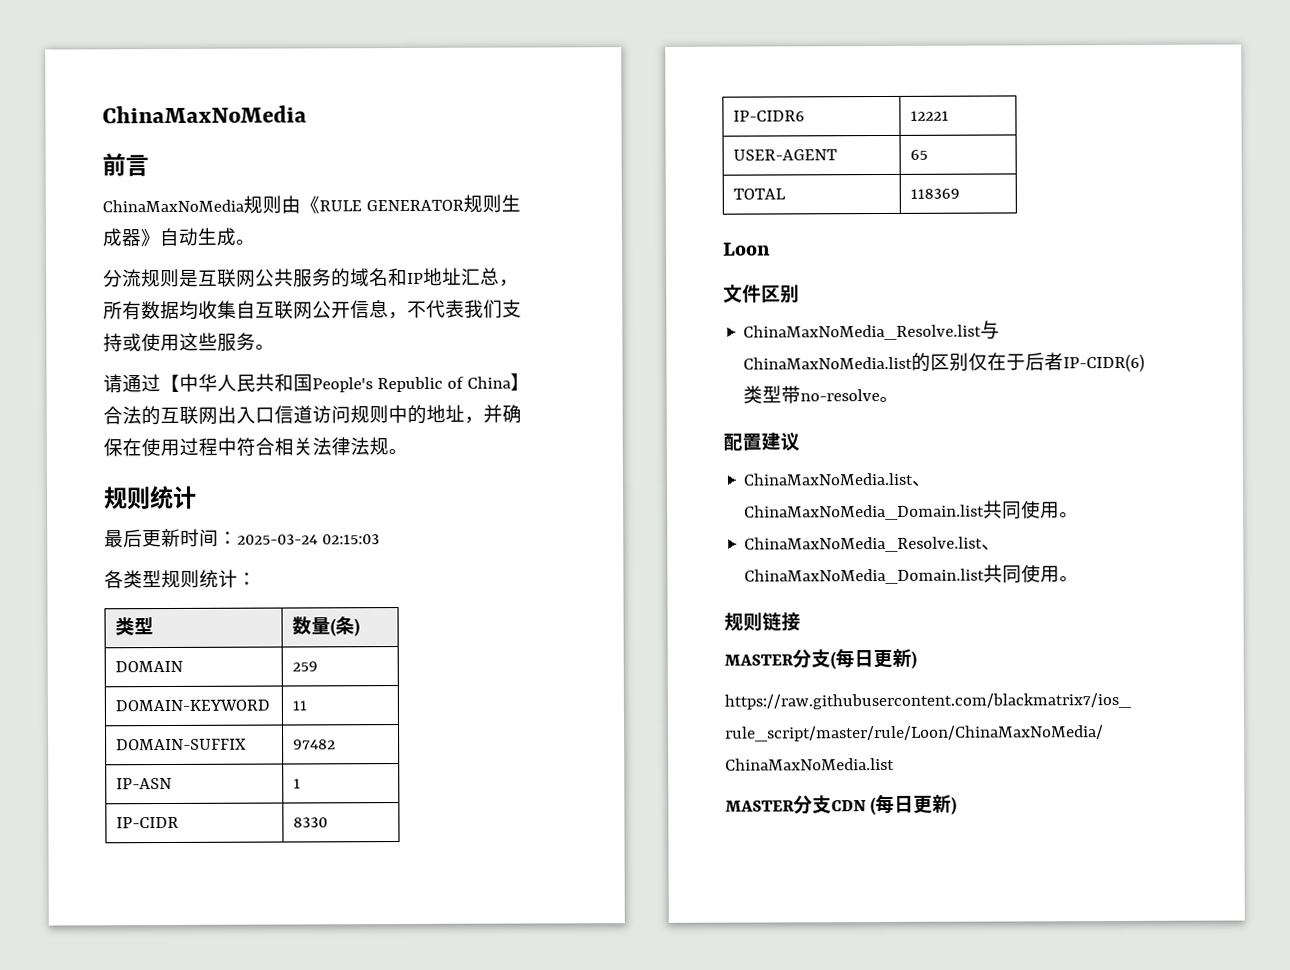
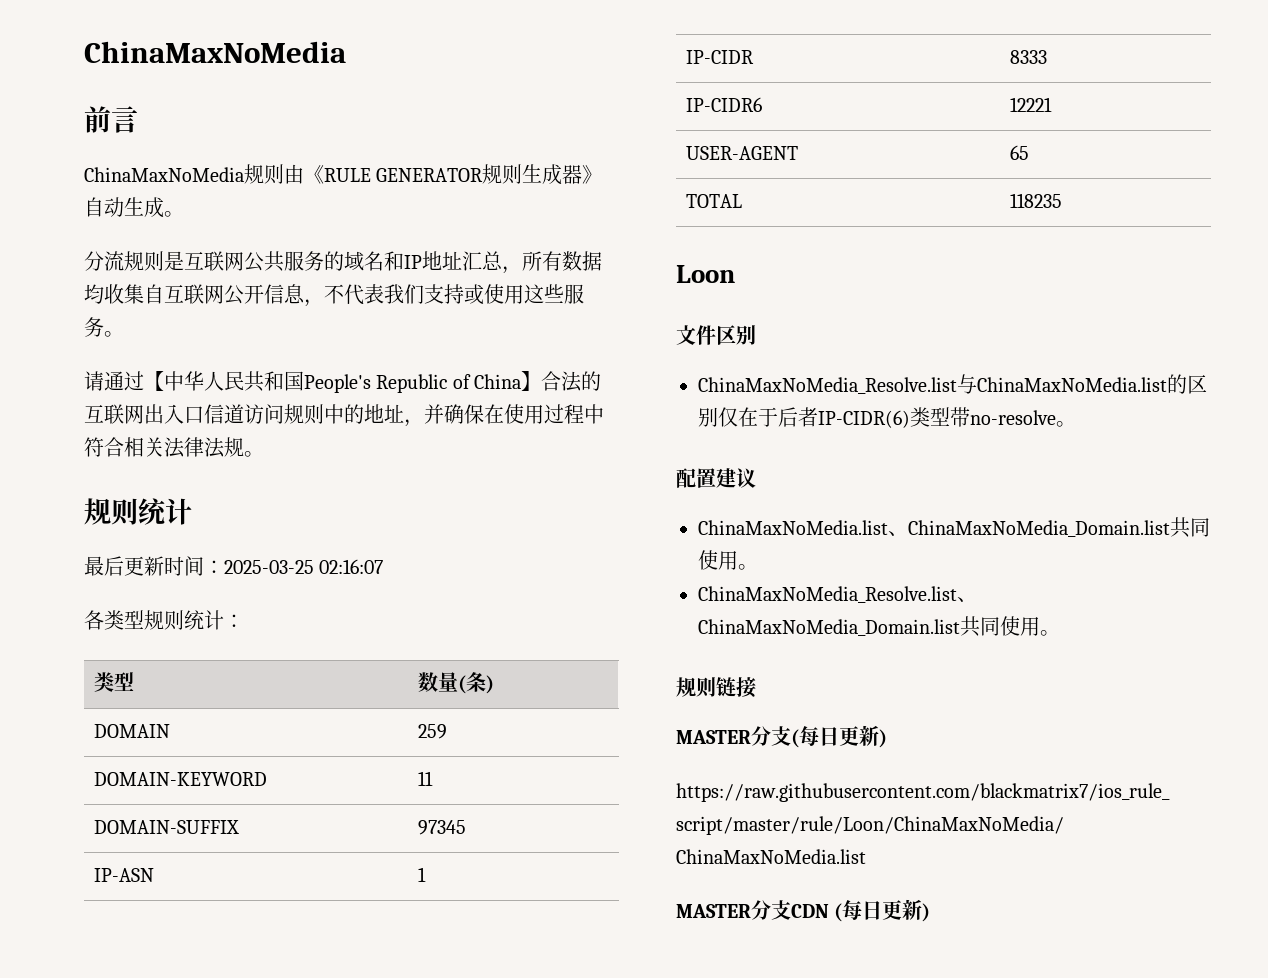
- 最后更新时间：2025-03-24 02:15:03
+ 最后更新时间：2025-03-25 02:16:07
- DOMAIN-SUFFIX | 97482
+ DOMAIN-SUFFIX | 97345
- IP-CIDR | 8330
+ IP-CIDR | 8333
- TOTAL | 118369
+ TOTAL | 118235

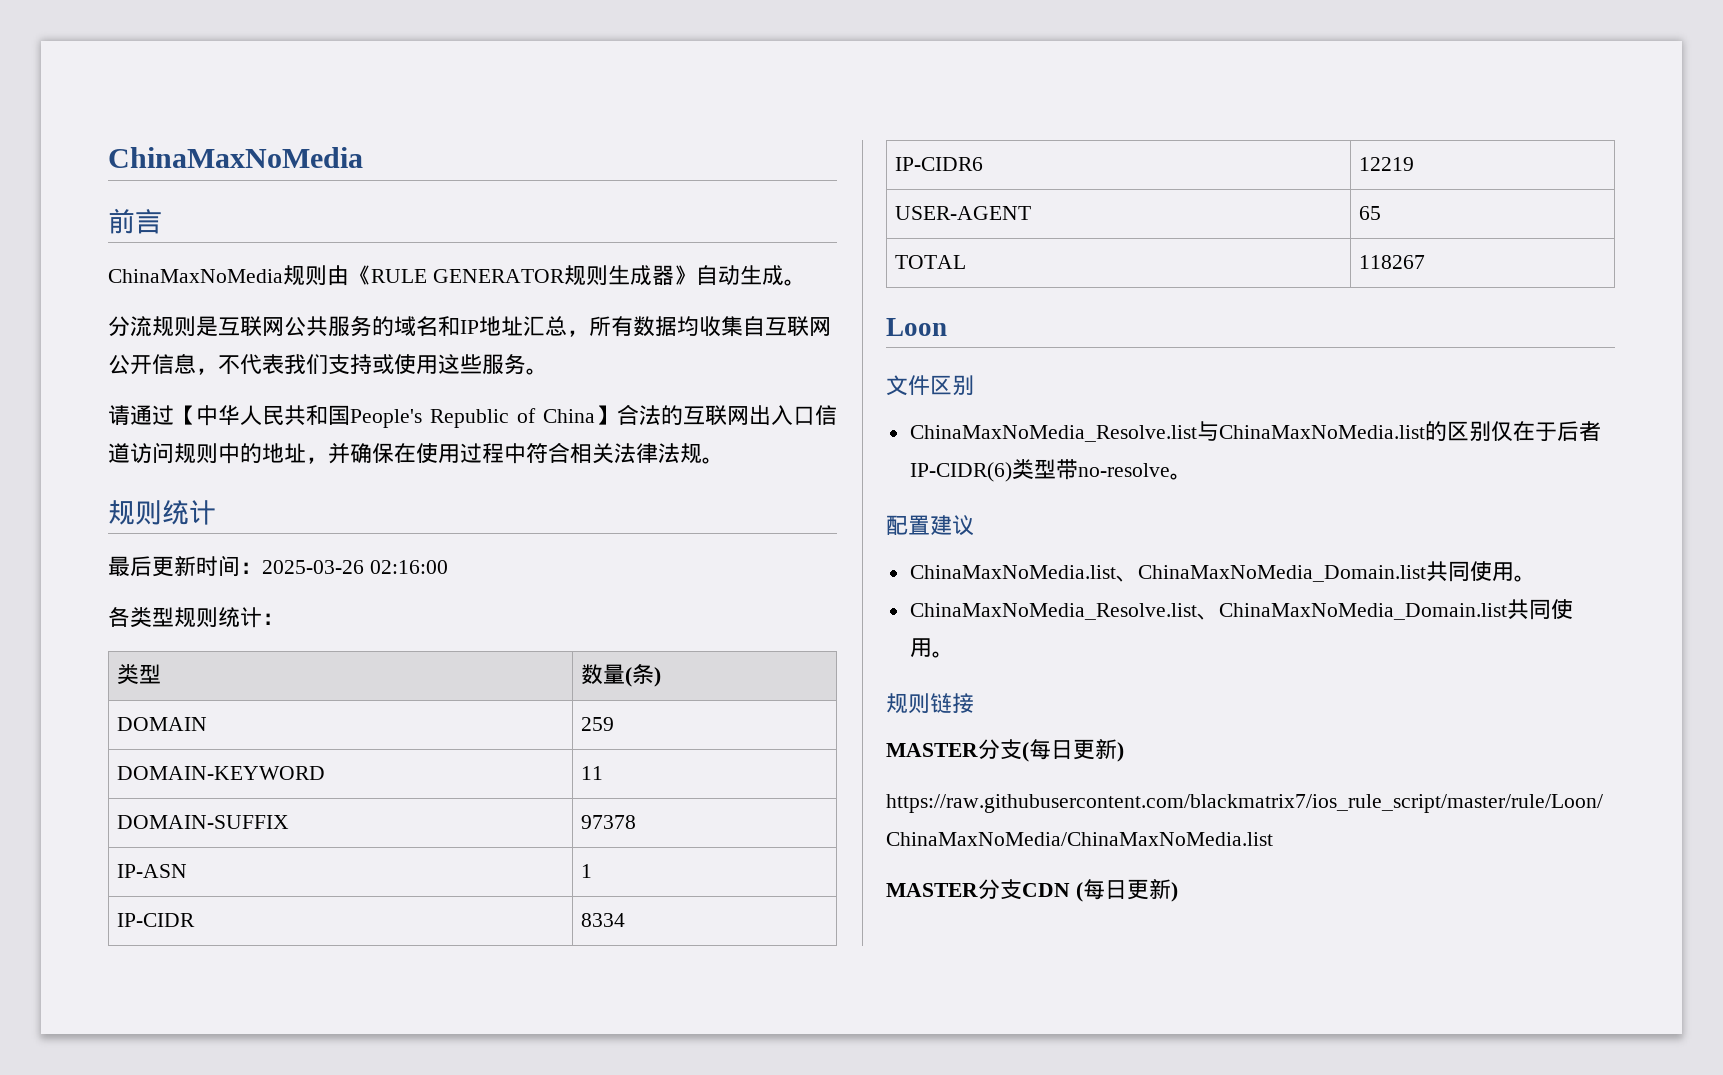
- 最后更新时间：2025-03-25 02:16:07
+ 最后更新时间：2025-03-26 02:16:00
- DOMAIN-SUFFIX | 97345
+ DOMAIN-SUFFIX | 97378
- IP-CIDR | 8333
+ IP-CIDR | 8334
- IP-CIDR6 | 12221
+ IP-CIDR6 | 12219
- TOTAL | 118235
+ TOTAL | 118267

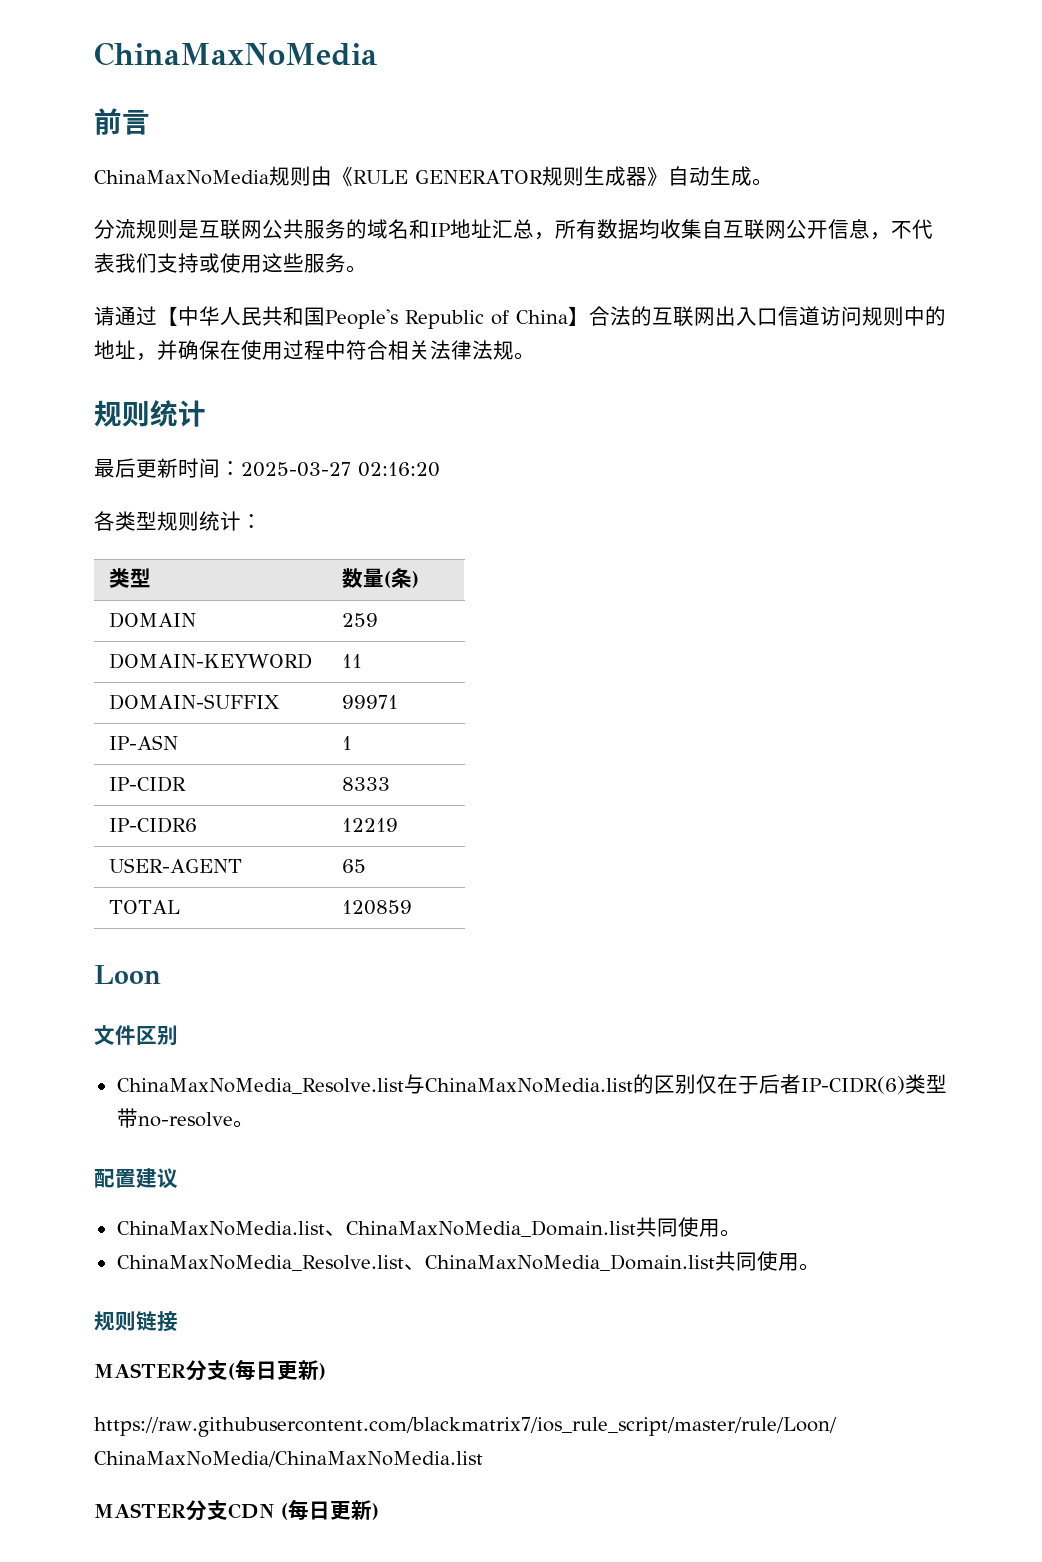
- 最后更新时间：2025-03-26 02:16:00
+ 最后更新时间：2025-03-27 02:16:20
- DOMAIN-SUFFIX | 97378
+ DOMAIN-SUFFIX | 99971
- IP-CIDR | 8334
+ IP-CIDR | 8333
- TOTAL | 118267
+ TOTAL | 120859

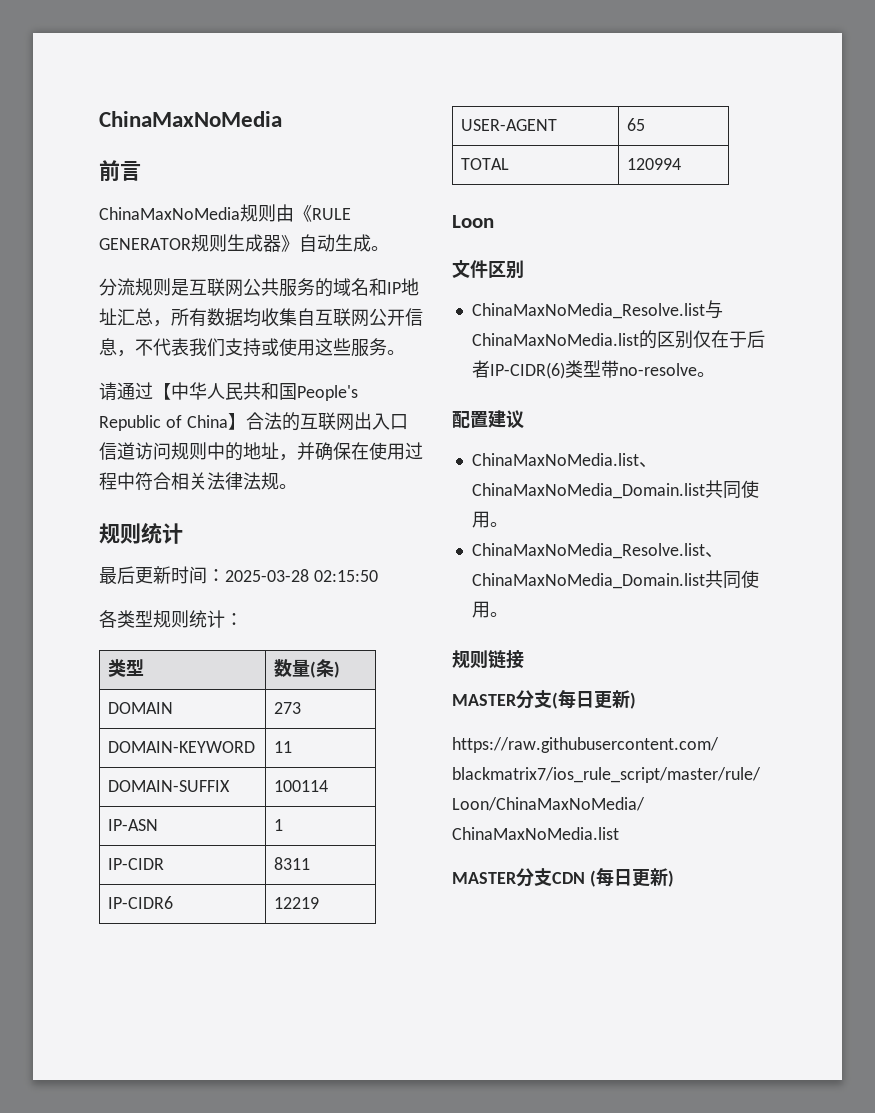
- 最后更新时间：2025-03-27 02:16:20
+ 最后更新时间：2025-03-28 02:15:50
- DOMAIN | 259
+ DOMAIN | 273
- DOMAIN-SUFFIX | 99971
+ DOMAIN-SUFFIX | 100114
- IP-CIDR | 8333
+ IP-CIDR | 8311
- TOTAL | 120859
+ TOTAL | 120994

